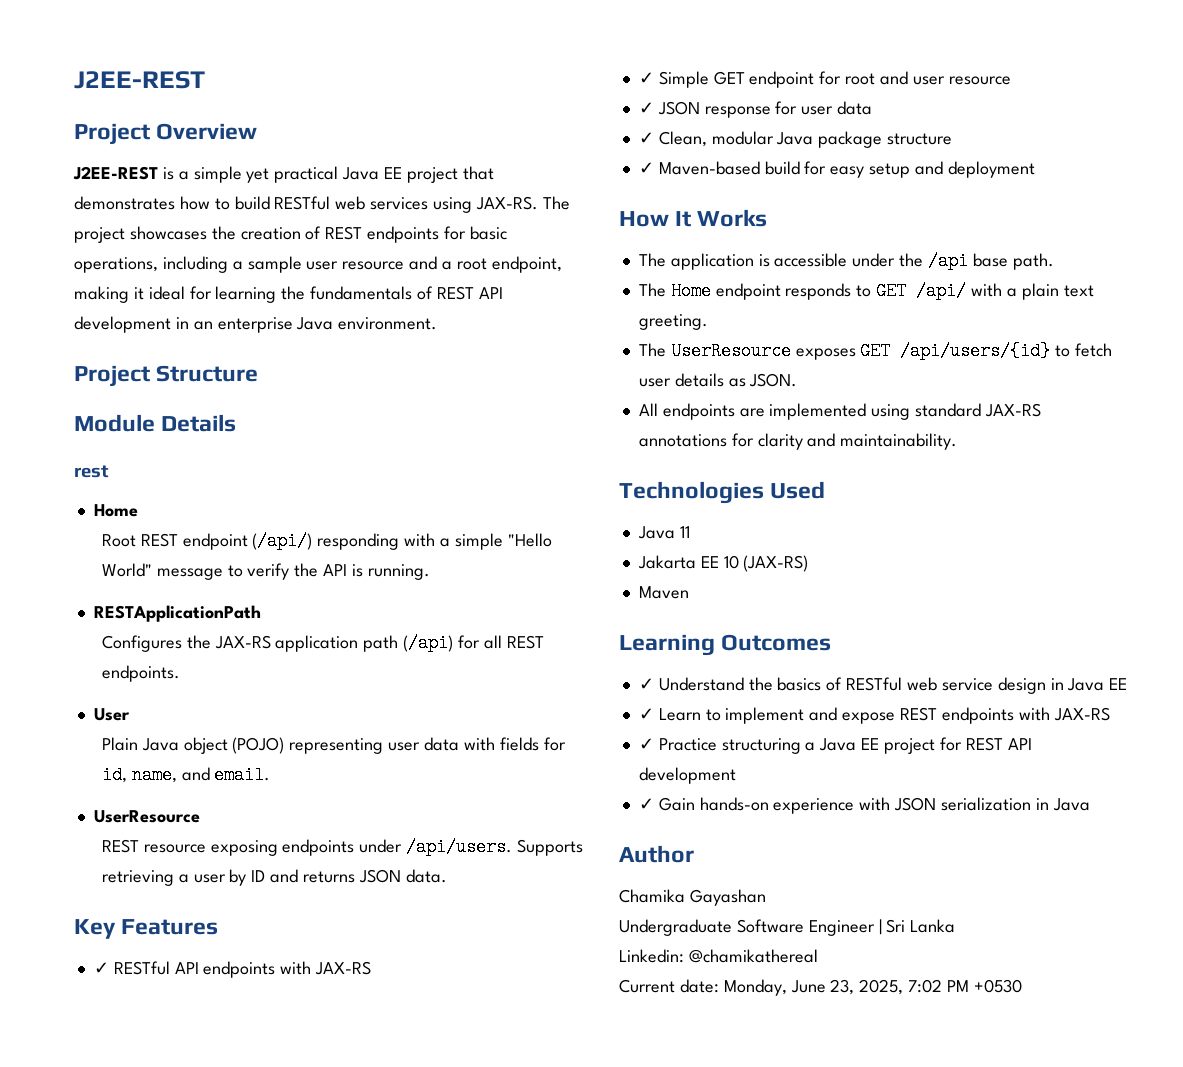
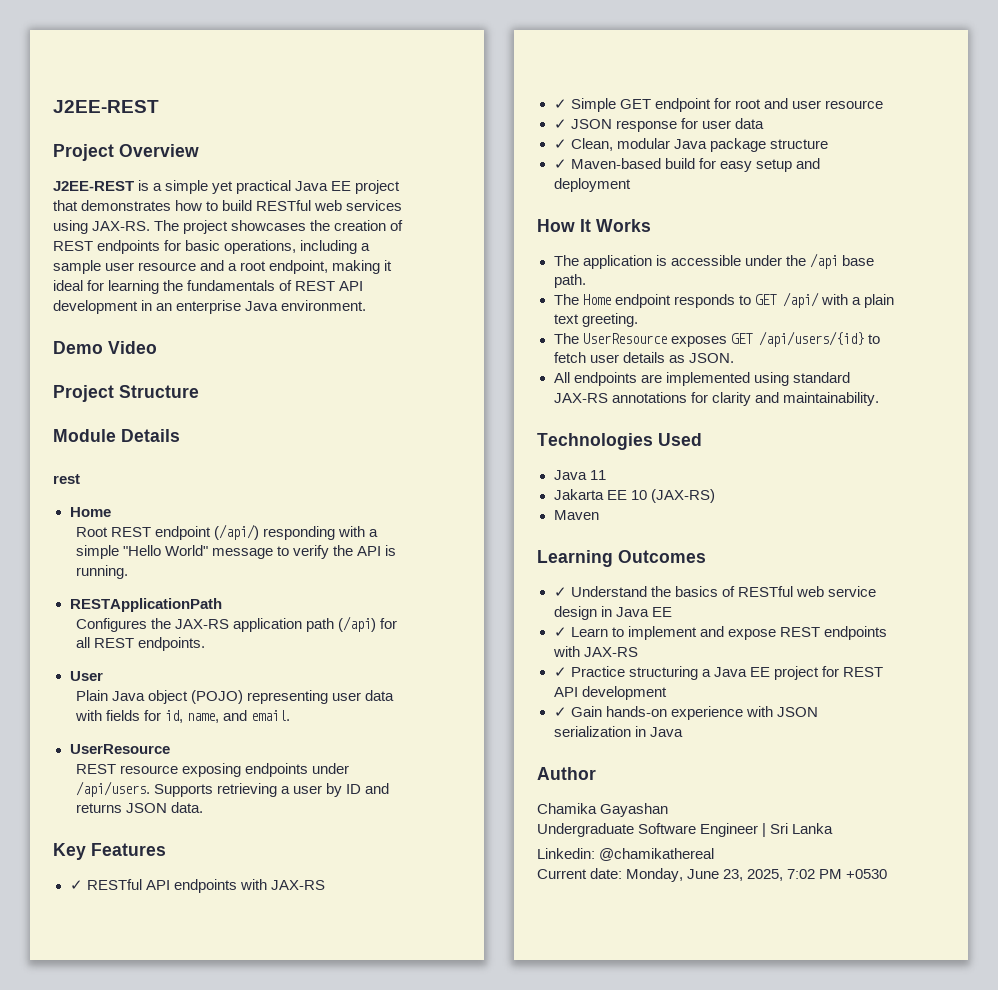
+ Demo Video

